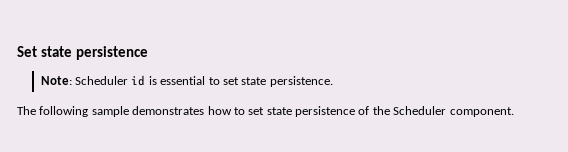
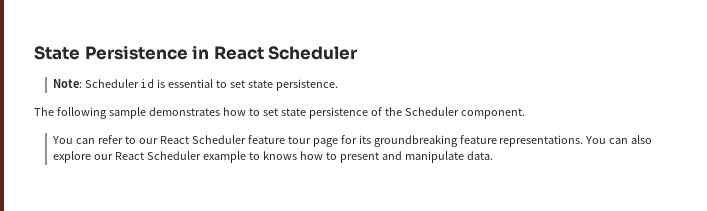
- Set state persistence
+ State Persistence in React Scheduler
+ You can refer to our React Scheduler feature tour page for its groundbreaking feature representations. You can also explore our React Scheduler example to knows how to present and manipulate data.

